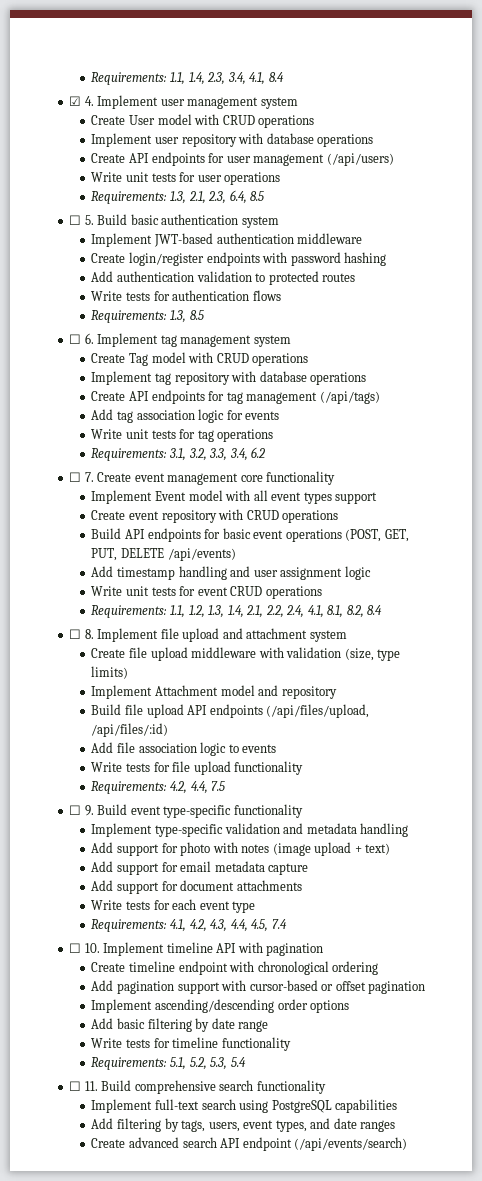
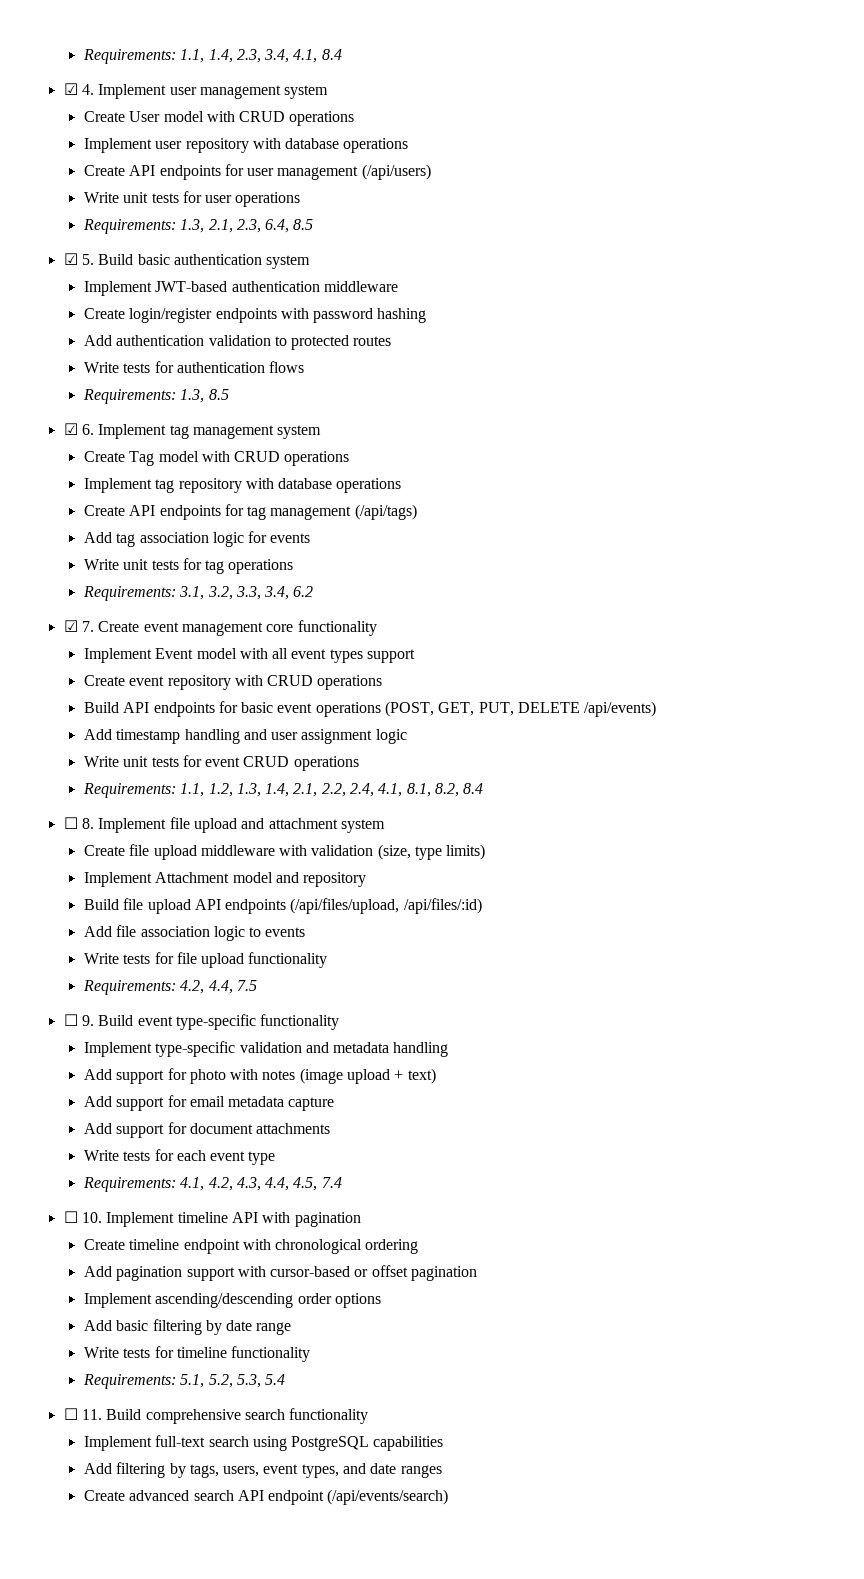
- ☐ 5. Build basic authentication system
+ ☑ 5. Build basic authentication system
- ☐ 6. Implement tag management system
+ ☑ 6. Implement tag management system
- ☐ 7. Create event management core functionality
+ ☑ 7. Create event management core functionality

